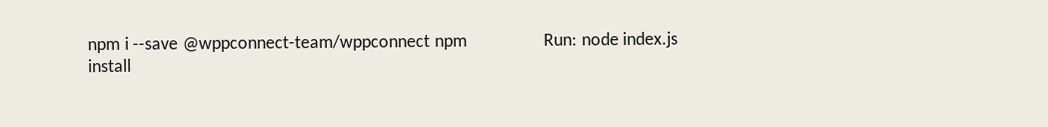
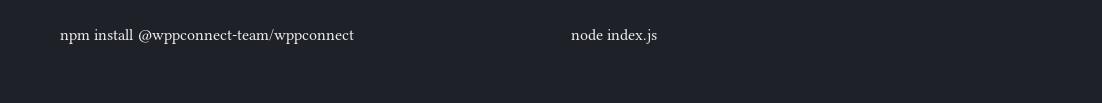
- npm i --save @wppconnect-team/wppconnect npm install
- Run: node index.js
+ npm install @wppconnect-team/wppconnect
+ node index.js

